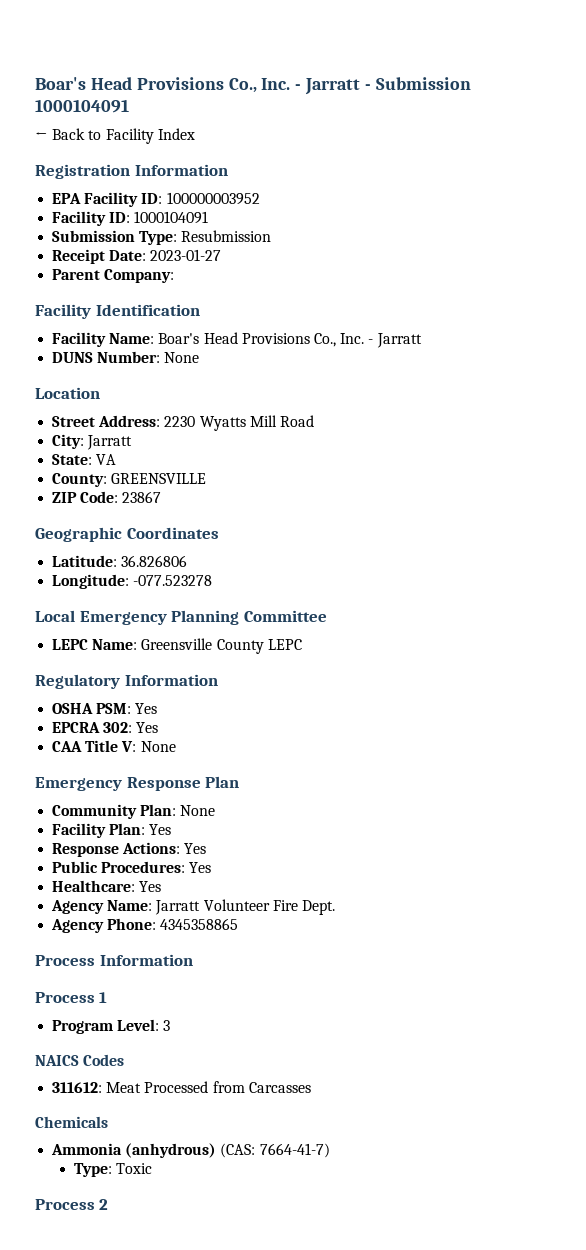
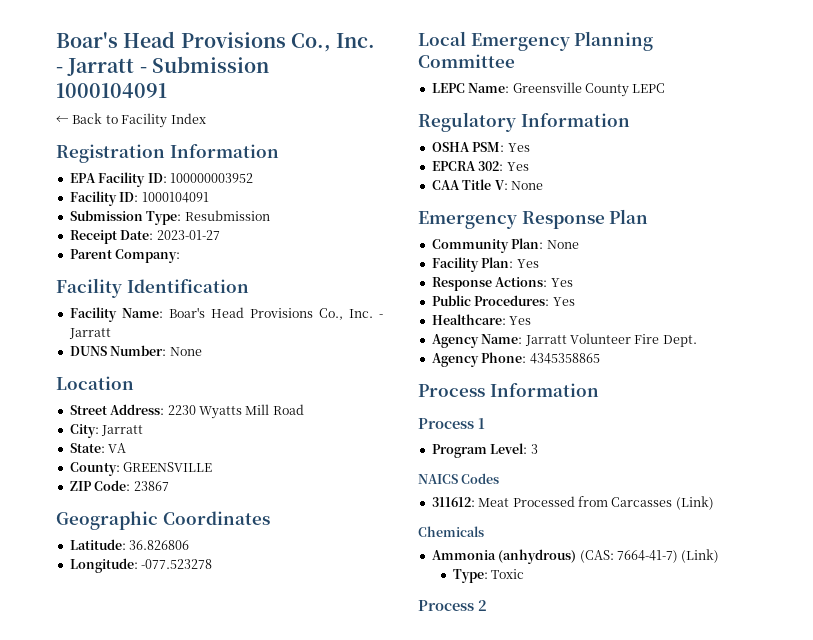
- 311612: Meat Processed from Carcasses
+ 311612: Meat Processed from Carcasses (Link)
- Ammonia (anhydrous) (CAS: 7664-41-7)
+ Ammonia (anhydrous) (CAS: 7664-41-7) (Link)

